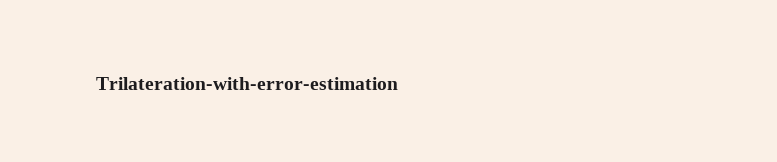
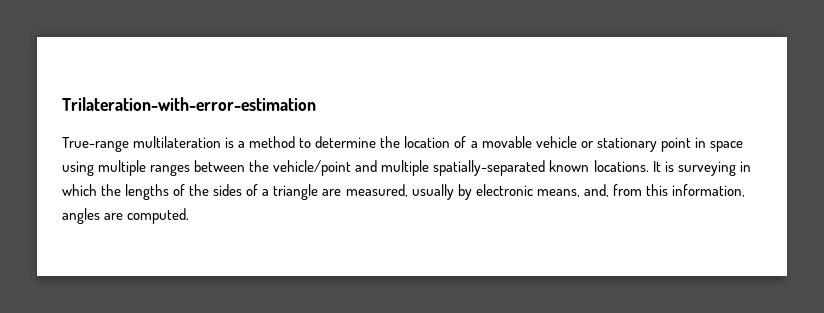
+ True-range multilateration is a method to determine the location of a movable vehicle or stationary point in space using multiple ranges between the vehicle/point and multiple spatially-separated known locations. It is surveying in which the lengths of the sides of a triangle are measured, usually by electronic means, and, from this information, angles are computed.

